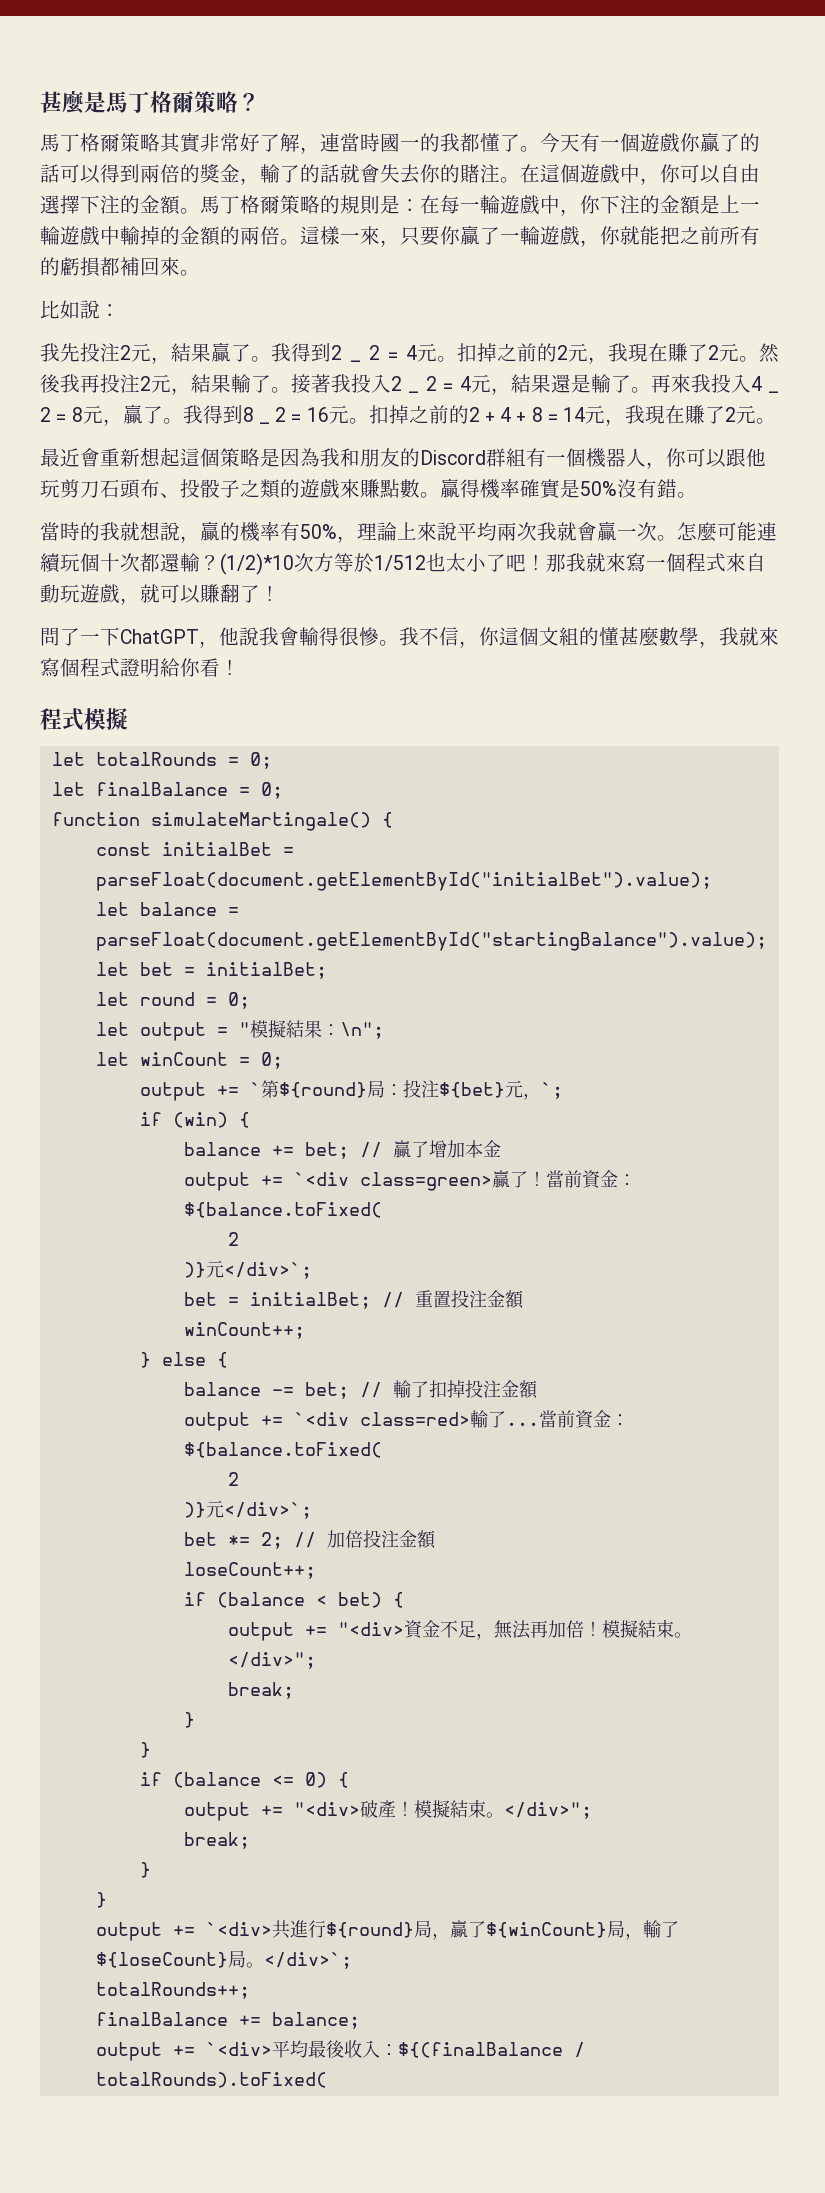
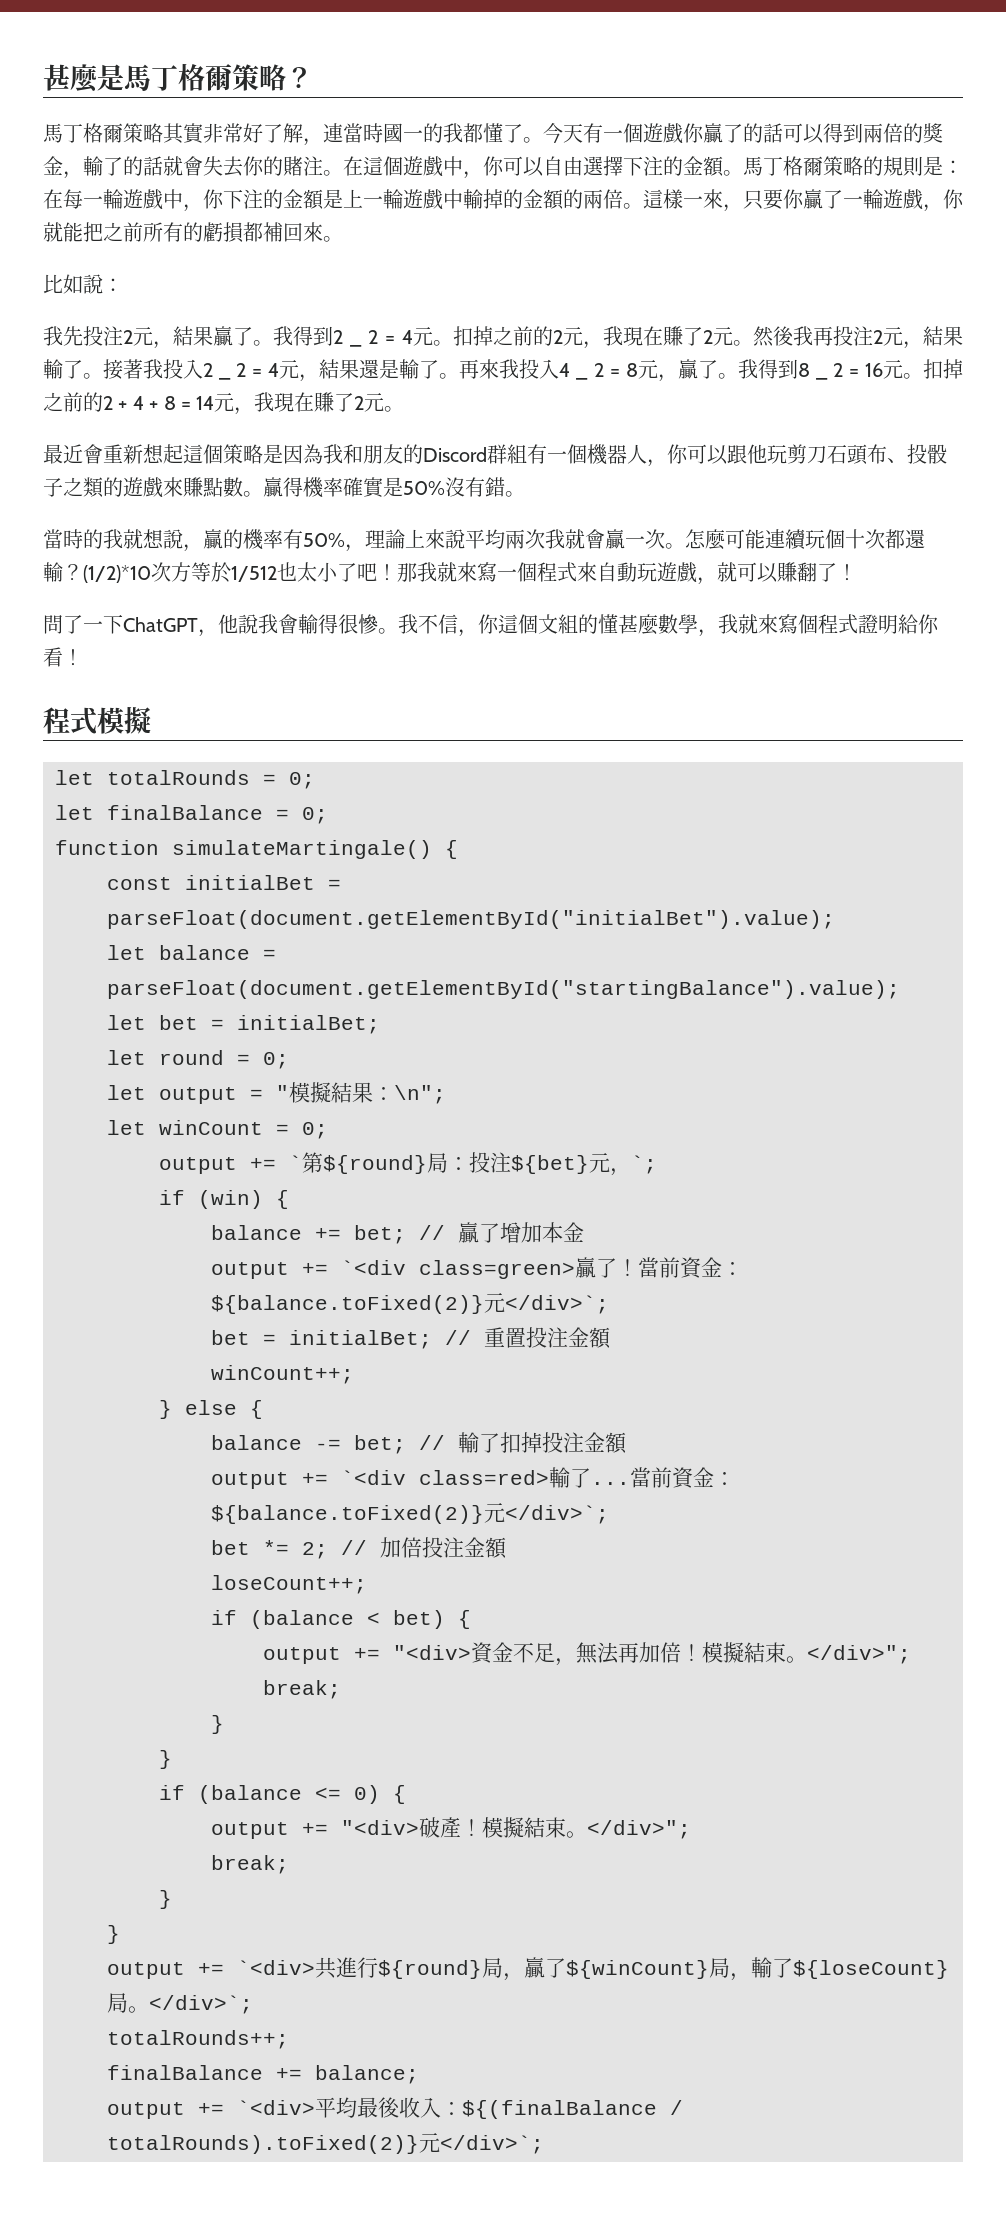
- output += `<div class=green>贏了！當前資金：${balance.toFixed(
- 2
- )}元</div>`;
+ output += `<div class=green>贏了！當前資金：${balance.toFixed(2)}元</div>`;
- output += `<div class=red>輸了...當前資金：${balance.toFixed(
- 2
- )}元</div>`;
+ output += `<div class=red>輸了...當前資金：${balance.toFixed(2)}元</div>`;
- output += `<div>平均最後收入：${(finalBalance / totalRounds).toFixed(
+ output += `<div>平均最後收入：${(finalBalance / totalRounds).toFixed(2)}元</div>`;

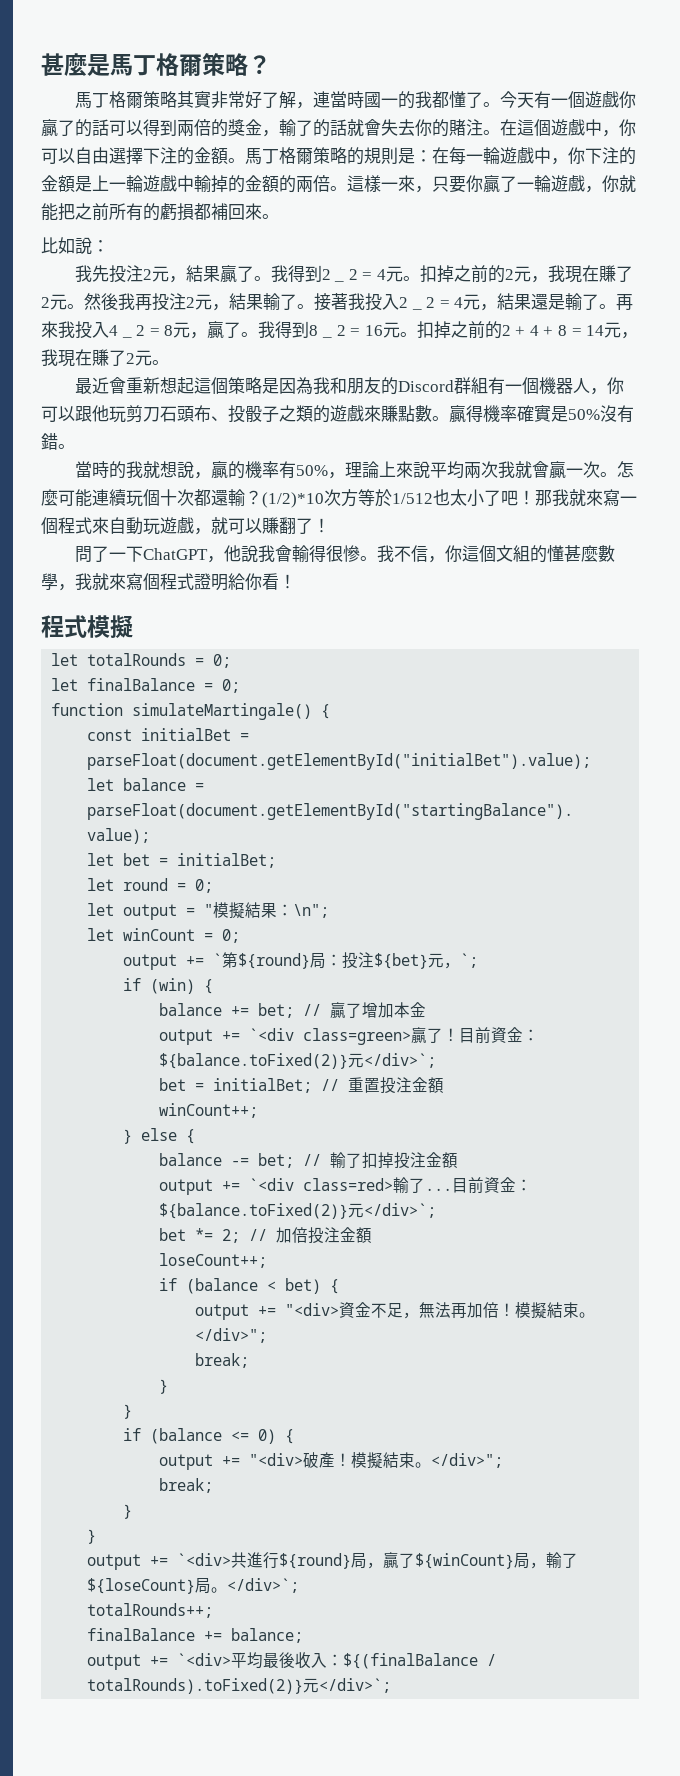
- output += `<div class=green>贏了！當前資金：${balance.toFixed(2)}元</div>`;
+ output += `<div class=green>贏了！目前資金：${balance.toFixed(2)}元</div>`;
- output += `<div class=red>輸了...當前資金：${balance.toFixed(2)}元</div>`;
+ output += `<div class=red>輸了...目前資金：${balance.toFixed(2)}元</div>`;

